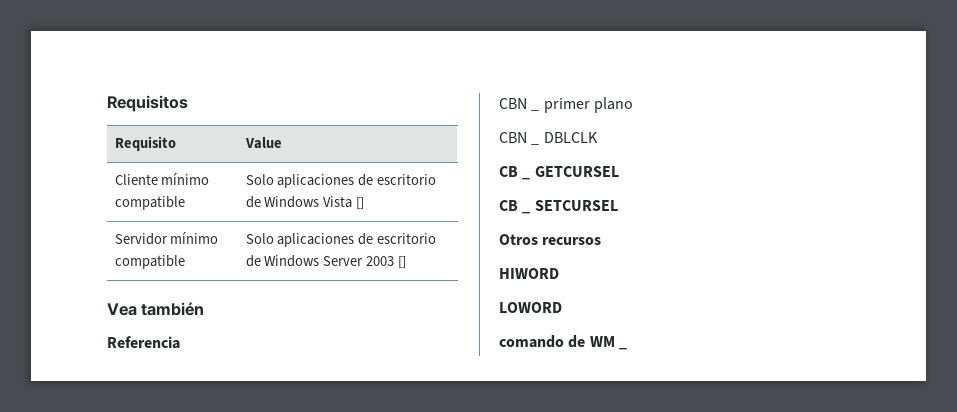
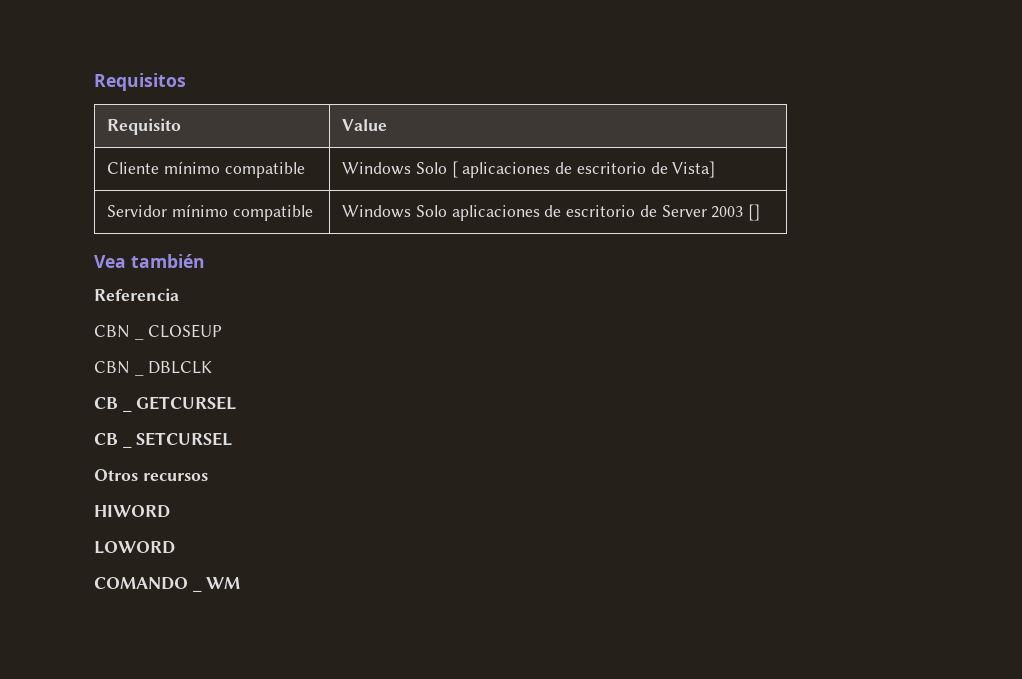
- Cliente mínimo compatible | Solo aplicaciones de escritorio de Windows Vista []
- Servidor mínimo compatible | Solo aplicaciones de escritorio de Windows Server 2003 []
+ Cliente mínimo compatible | Windows Solo [ aplicaciones de escritorio de Vista]
+ Servidor mínimo compatible | Windows Solo aplicaciones de escritorio de Server 2003 []
- CBN _ primer plano
+ CBN _ CLOSEUP
- comando de WM _
+ COMANDO _ WM

